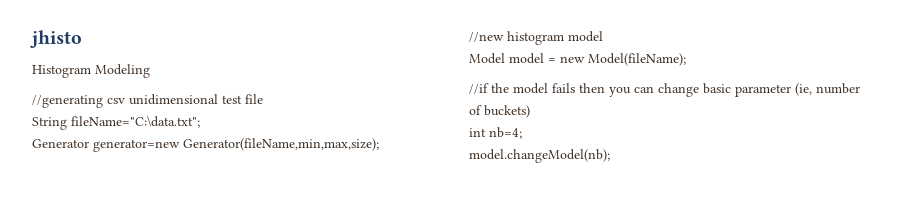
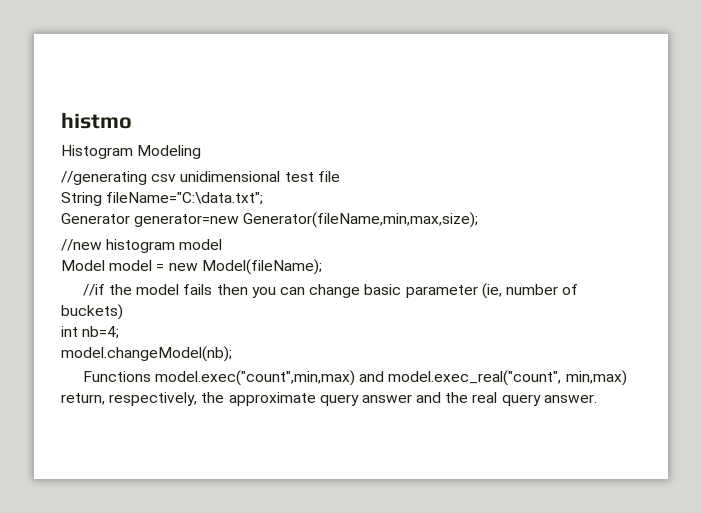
- jhisto
+ histmo
+ Functions model.exec("count",min,max) and model.exec_real("count", min,max) return, respectively, the approximate query answer and the real query answer.

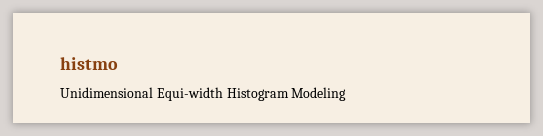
- Histogram Modeling
+ Unidimensional Equi-width Histogram Modeling
- //generating csv unidimensional test file
- String fileName="C:\data.txt";
- Generator generator=new Generator(fileName,min,max,size);
- //new histogram model
- Model model = new Model(fileName);
- //if the model fails then you can change basic parameter (ie, number of buckets)
- int nb=4;
- model.changeModel(nb);
- Functions model.exec("count",min,max) and model.exec_real("count", min,max) return, respectively, the approximate query answer and the real query answer.

